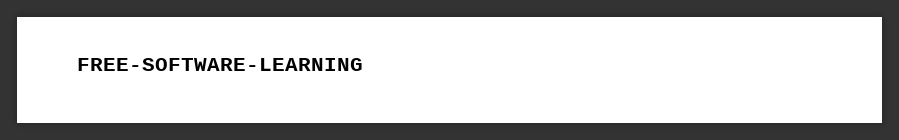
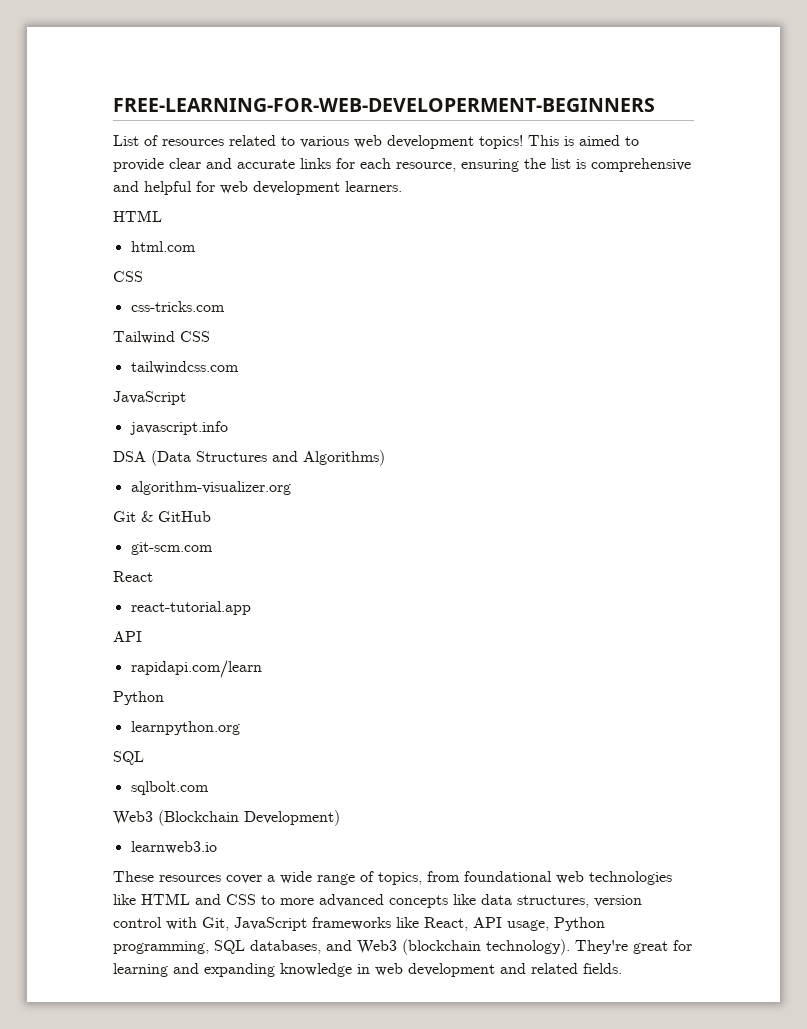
- FREE-SOFTWARE-LEARNING
+ FREE-LEARNING-FOR-WEB-DEVELOPERMENT-BEGINNERS
+ List of resources related to various web development topics! This is aimed to provide clear and accurate links for each resource, ensuring the list is comprehensive and helpful for web development learners.
+ HTML
+ html.com
+ CSS
+ css-tricks.com
+ Tailwind CSS
+ tailwindcss.com
+ JavaScript
+ javascript.info
+ DSA (Data Structures and Algorithms)
+ algorithm-visualizer.org
+ Git & GitHub
+ git-scm.com
+ React
+ react-tutorial.app
+ API
+ rapidapi.com/learn
+ Python
+ learnpython.org
+ SQL
+ sqlbolt.com
+ Web3 (Blockchain Development)
+ learnweb3.io
+ These resources cover a wide range of topics, from foundational web technologies like HTML and CSS to more advanced concepts like data structures, version control with Git, JavaScript frameworks like React, API usage, Python programming, SQL databases, and Web3 (blockchain technology). They're great for learning and expanding knowledge in web development and related fields.

